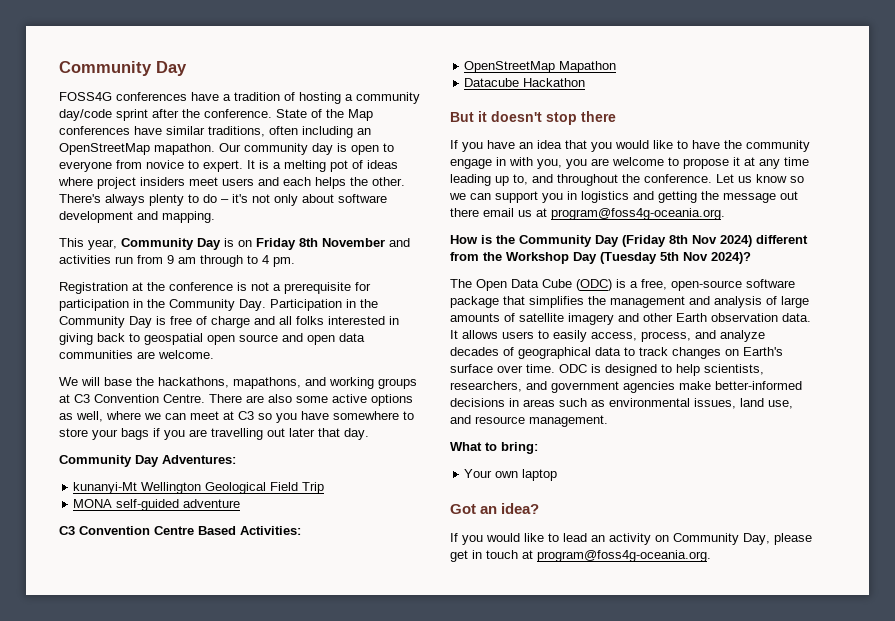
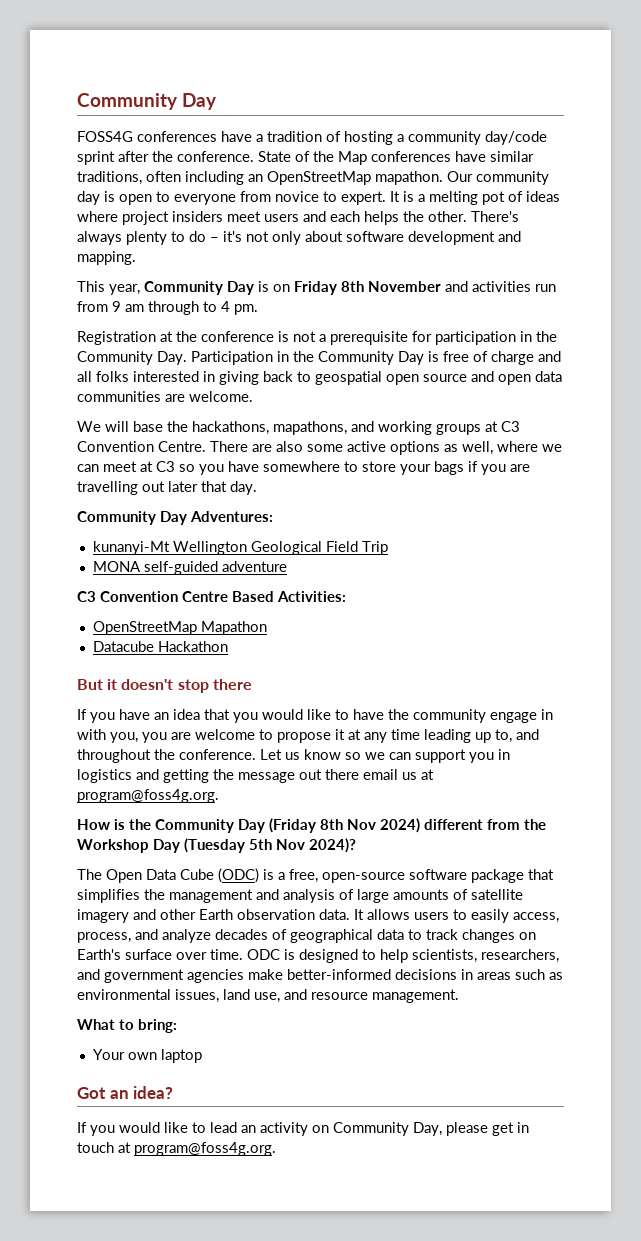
- Let us know so we can support you in logistics and getting the message out there email us at program@foss4g-oceania.org.
+ Let us know so we can support you in logistics and getting the message out there email us at program@foss4g.org.
- If you would like to lead an activity on Community Day, please get in touch at program@foss4g-oceania.org.
+ If you would like to lead an activity on Community Day, please get in touch at program@foss4g.org.

